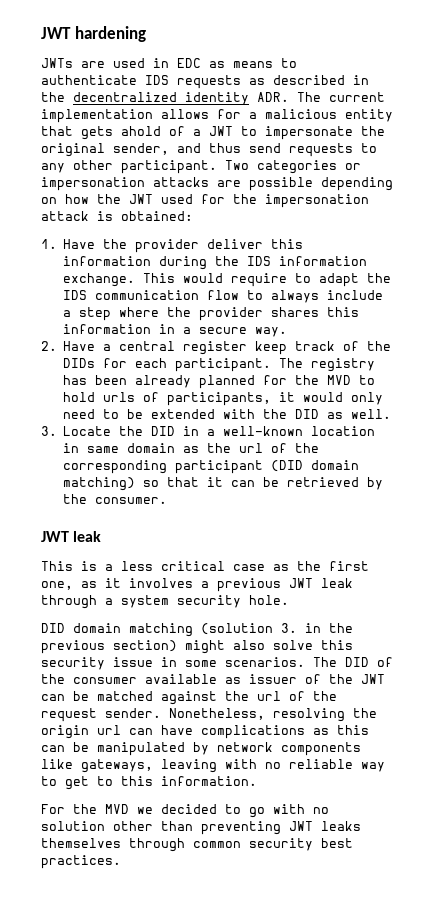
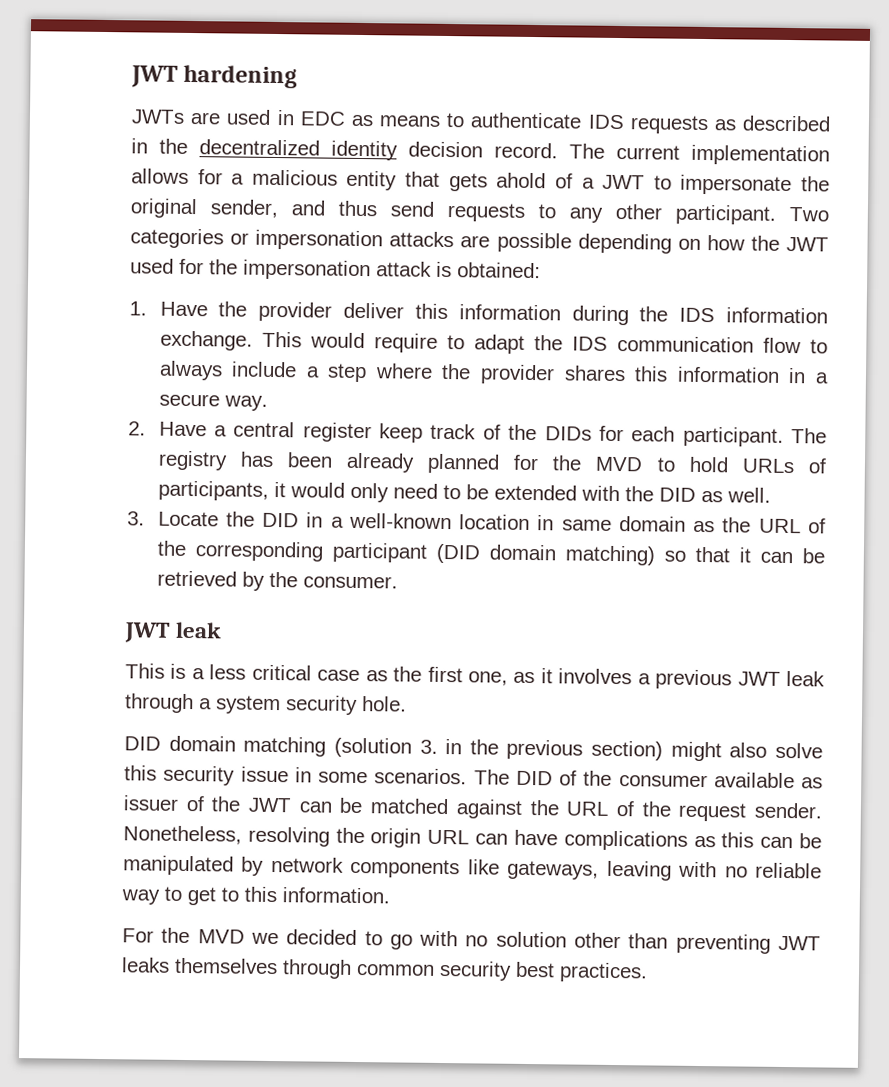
- JWTs are used in EDC as means to authenticate IDS requests as described in the decentralized identity ADR. The current implementation allows for a malicious entity that gets ahold of a JWT to impersonate the original sender, and thus send requests to any other participant.
+ JWTs are used in EDC as means to authenticate IDS requests as described in the decentralized identity decision record. The current implementation allows for a malicious entity that gets ahold of a JWT to impersonate the original sender, and thus send requests to any other participant.
- The registry has been already planned for the MVD to hold urls of participants, it would only need to be extended with the DID as well.
+ The registry has been already planned for the MVD to hold URLs of participants, it would only need to be extended with the DID as well.
- 3. Locate the DID in a well-known location in same domain as the url of the corresponding participant (DID domain matching) so that it can be retrieved by the consumer.
+ 3. Locate the DID in a well-known location in same domain as the URL of the corresponding participant (DID domain matching) so that it can be retrieved by the consumer.
- The DID of the consumer available as issuer of the JWT can be matched against the url of the request sender.
+ The DID of the consumer available as issuer of the JWT can be matched against the URL of the request sender.
- Nonetheless, resolving the origin url can have complications as this can be manipulated by network components like gateways, leaving with no reliable way to get to this information.
+ Nonetheless, resolving the origin URL can have complications as this can be manipulated by network components like gateways, leaving with no reliable way to get to this information.

